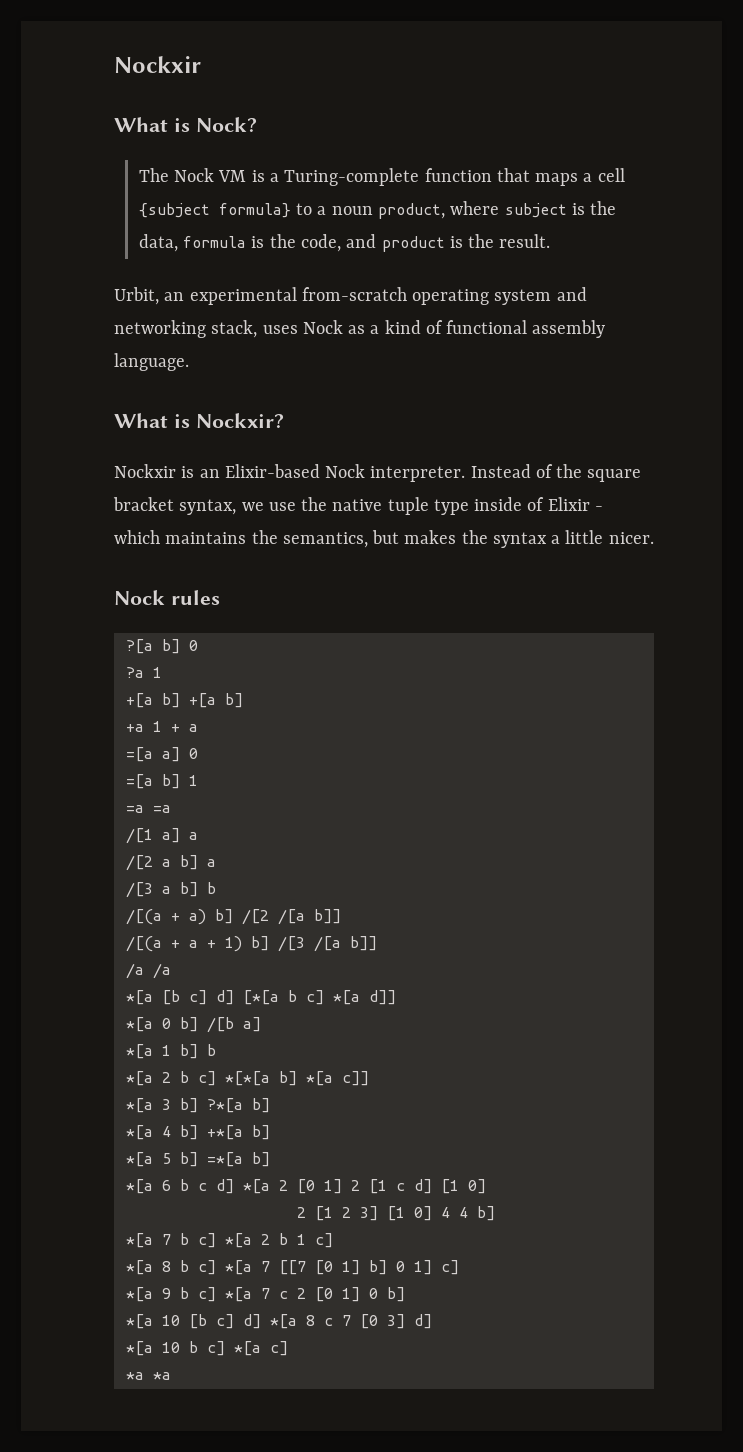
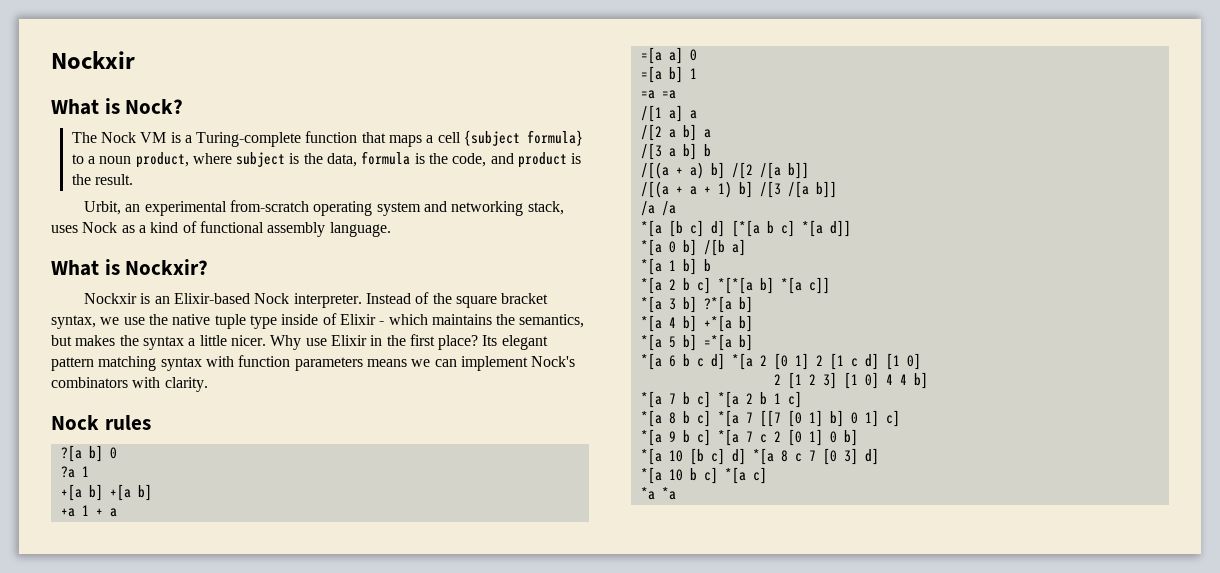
+ Why use Elixir in the first place? Its elegant pattern matching syntax with function parameters means we can implement Nock's combinators with clarity.

